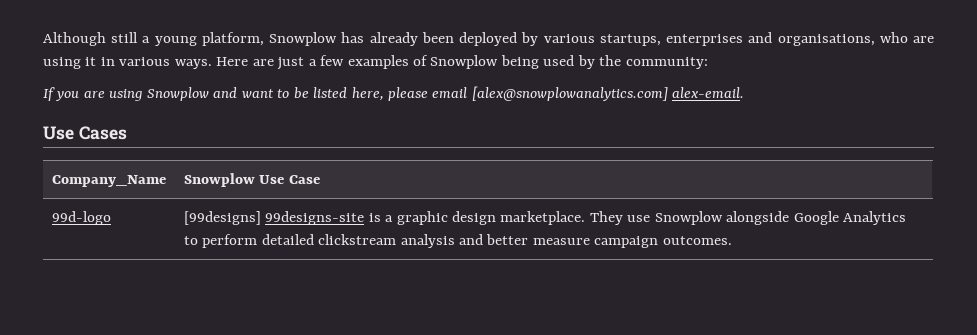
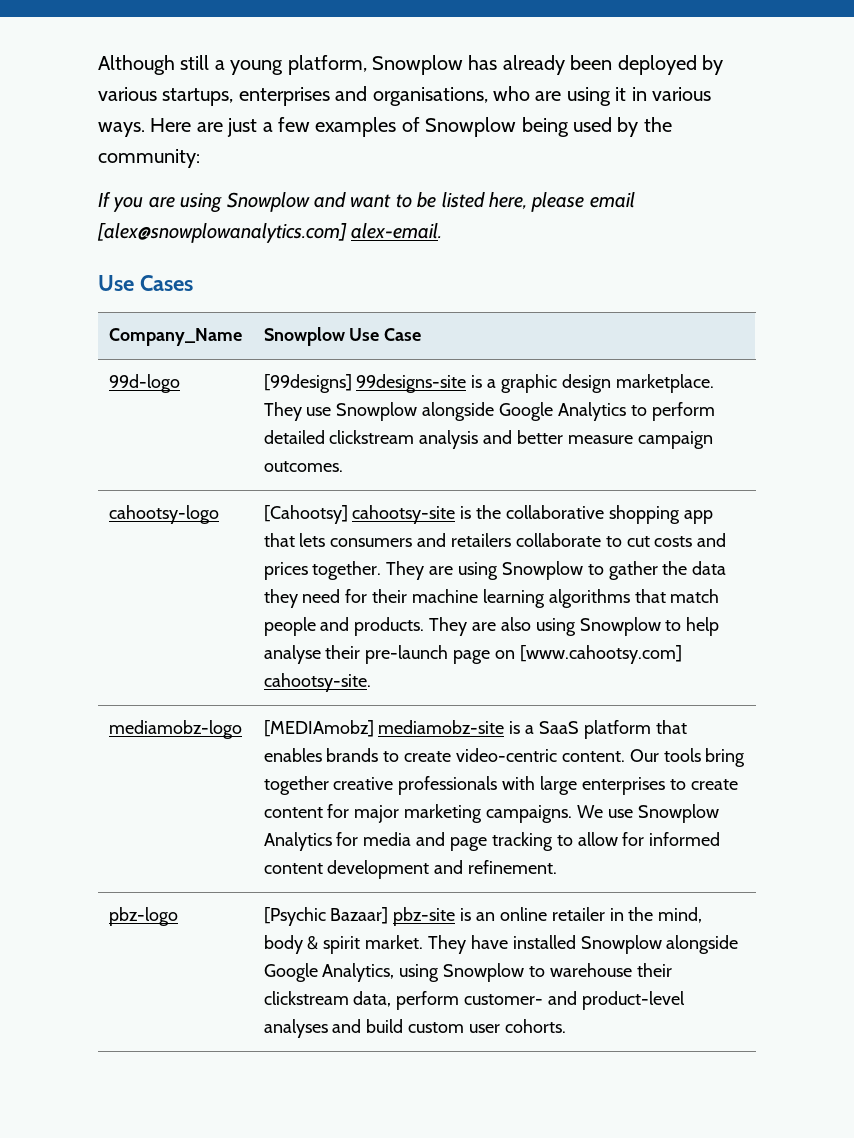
+ cahootsy-logo | [Cahootsy] cahootsy-site is the collaborative shopping app that lets consumers and retailers collaborate to cut costs and prices together. They are using Snowplow to gather the data they need for their machine learning algorithms that match people and products. They are also using Snowplow to help analyse their pre-launch page on [www.cahootsy.com] cahootsy-site.
+ mediamobz-logo | [MEDIAmobz] mediamobz-site is a SaaS platform that enables brands to create video-centric content. Our tools bring together creative professionals with large enterprises to create content for major marketing campaigns. We use Snowplow Analytics for media and page tracking to allow for informed content development and refinement.
+ pbz-logo | [Psychic Bazaar] pbz-site is an online retailer in the mind, body & spirit market. They have installed Snowplow alongside Google Analytics, using Snowplow to warehouse their clickstream data, perform customer- and product-level analyses and build custom user cohorts.

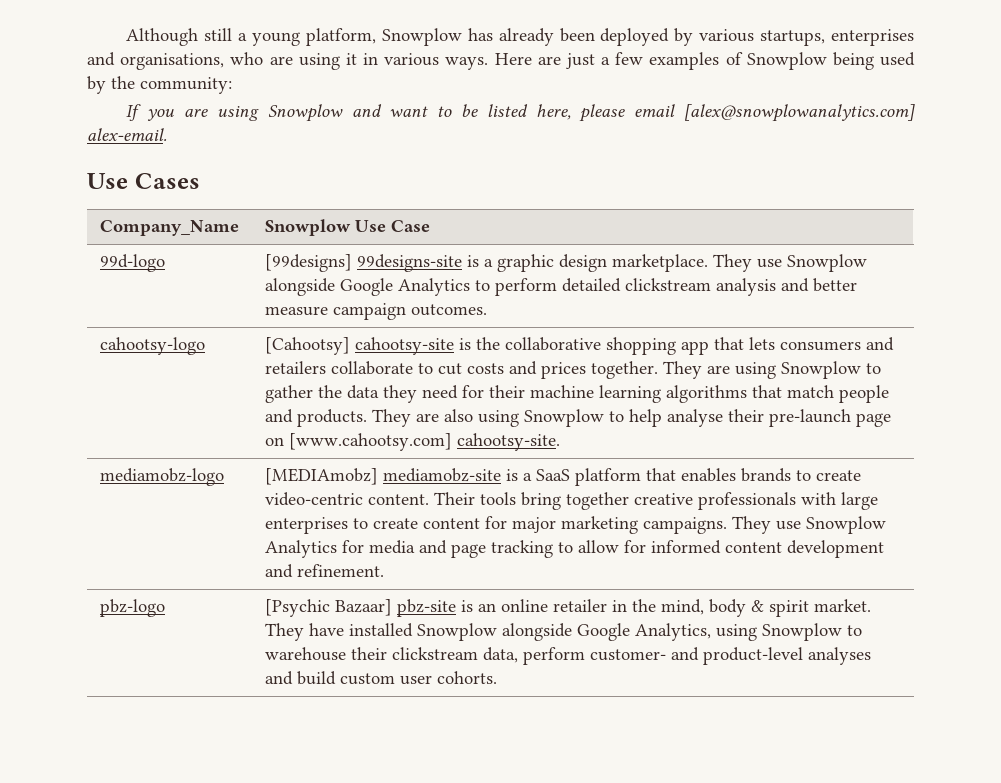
- Our tools bring together creative professionals with large enterprises to create content for major marketing campaigns.
+ Their tools bring together creative professionals with large enterprises to create content for major marketing campaigns.
- We use Snowplow Analytics for media and page tracking to allow for informed content development and refinement.
+ They use Snowplow Analytics for media and page tracking to allow for informed content development and refinement.

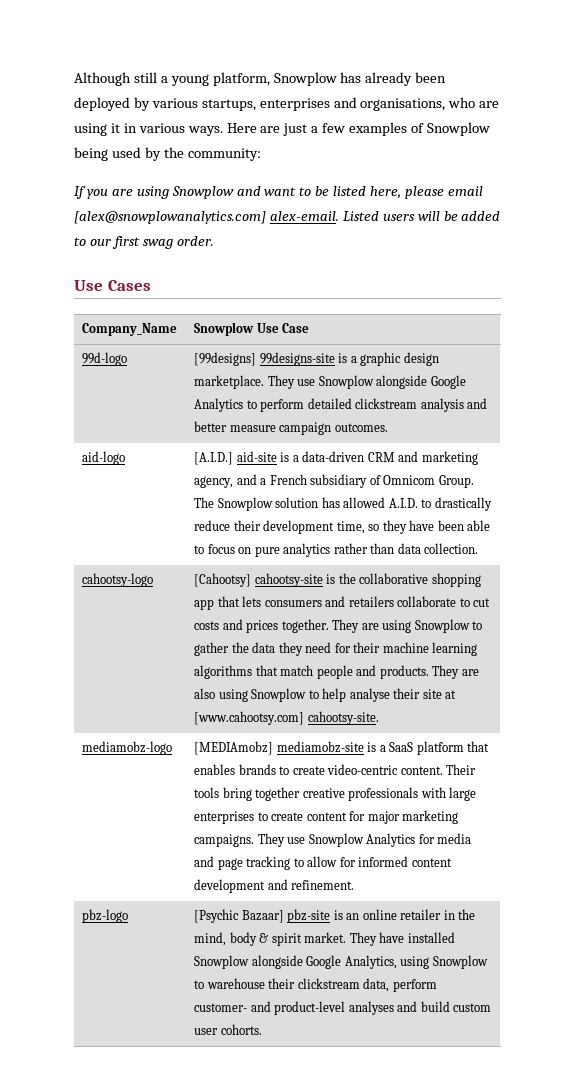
+ Listed users will be added to our first swag order.
+ aid-logo | [A.I.D.] aid-site is a data-driven CRM and marketing agency, and a French subsidiary of Omnicom Group. The Snowplow solution has allowed A.I.D. to drastically reduce their development time, so they have been able to focus on pure analytics rather than data collection.
- They are also using Snowplow to help analyse their pre-launch page on [www.cahootsy.com] cahootsy-site.
+ They are also using Snowplow to help analyse their site at [www.cahootsy.com] cahootsy-site.

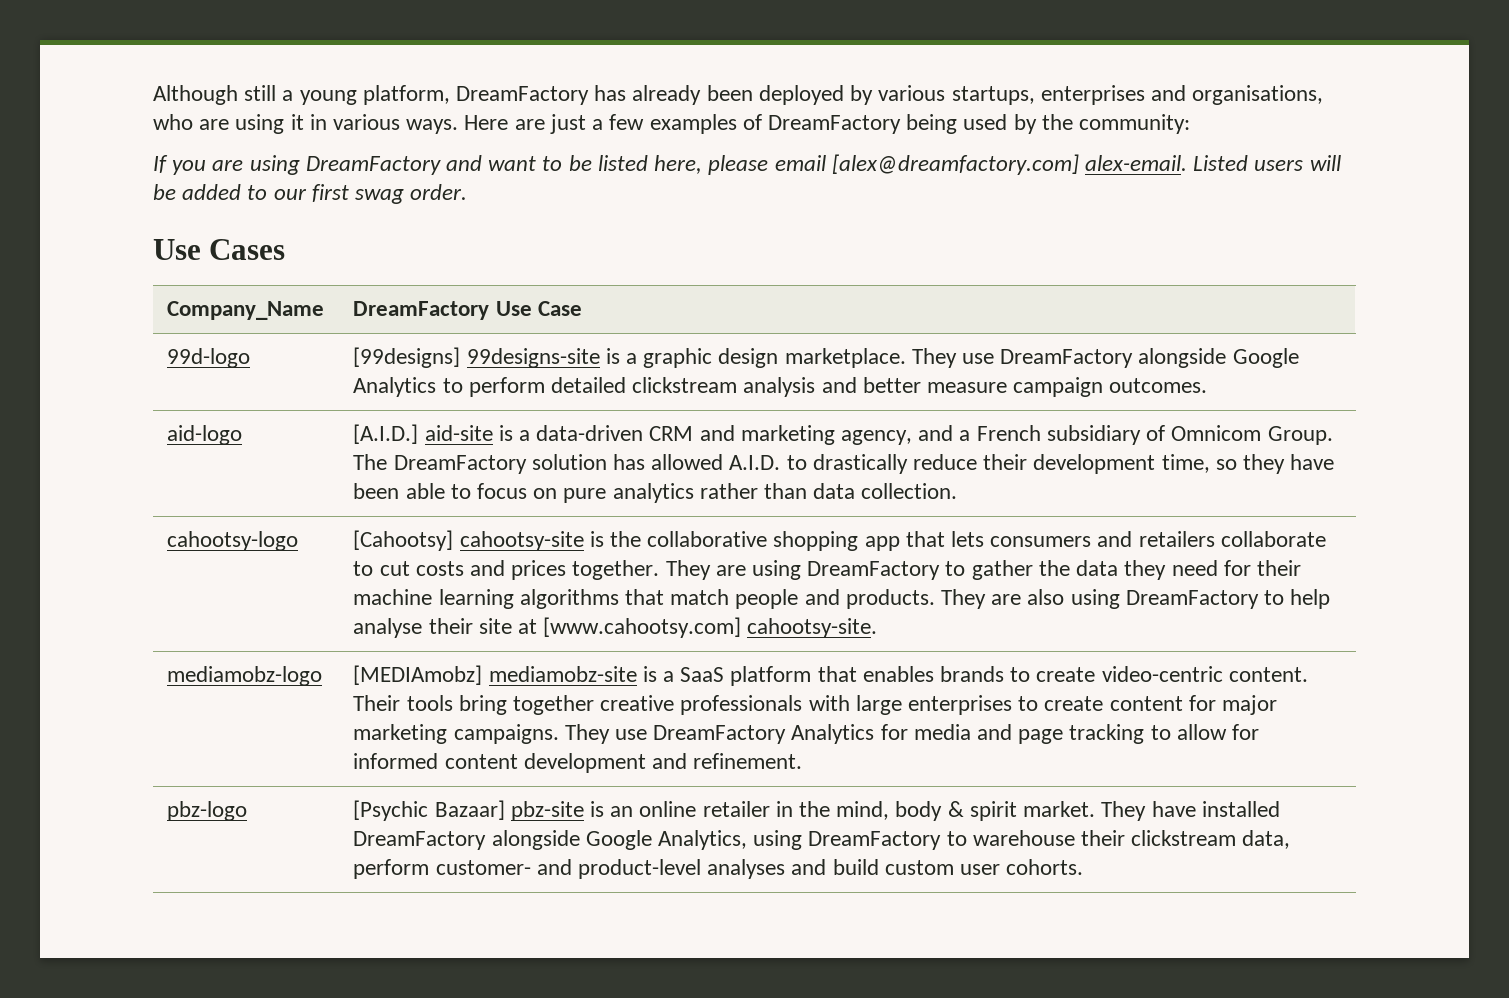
- Although still a young platform, Snowplow has already been deployed by various startups, enterprises and organisations, who are using it in various ways.
+ Although still a young platform, DreamFactory has already been deployed by various startups, enterprises and organisations, who are using it in various ways.
- Here are just a few examples of Snowplow being used by the community:
+ Here are just a few examples of DreamFactory being used by the community:
- If you are using Snowplow and want to be listed here, please email [alex@snowplowanalytics.com] alex-email.
+ If you are using DreamFactory and want to be listed here, please email [alex@dreamfactory.com] alex-email.
- Company_Name | Snowplow Use Case
+ Company_Name | DreamFactory Use Case
- 99d-logo | [99designs] 99designs-site is a graphic design marketplace. They use Snowplow alongside Google Analytics to perform detailed clickstream analysis and better measure campaign outcomes.
+ 99d-logo | [99designs] 99designs-site is a graphic design marketplace. They use DreamFactory alongside Google Analytics to perform detailed clickstream analysis and better measure campaign outcomes.
- The Snowplow solution has allowed A.I.D. to drastically reduce their development time, so they have been able to focus on pure analytics rather than data collection.
+ The DreamFactory solution has allowed A.I.D. to drastically reduce their development time, so they have been able to focus on pure analytics rather than data collection.
- They are using Snowplow to gather the data they need for their machine learning algorithms that match people and products.
+ They are using DreamFactory to gather the data they need for their machine learning algorithms that match people and products.
- They are also using Snowplow to help analyse their site at [www.cahootsy.com] cahootsy-site.
+ They are also using DreamFactory to help analyse their site at [www.cahootsy.com] cahootsy-site.
- They use Snowplow Analytics for media and page tracking to allow for informed content development and refinement.
+ They use DreamFactory Analytics for media and page tracking to allow for informed content development and refinement.
- pbz-logo | [Psychic Bazaar] pbz-site is an online retailer in the mind, body & spirit market. They have installed Snowplow alongside Google Analytics, using Snowplow to warehouse their clickstream data, perform customer- and product-level analyses and build custom user cohorts.
+ pbz-logo | [Psychic Bazaar] pbz-site is an online retailer in the mind, body & spirit market. They have installed DreamFactory alongside Google Analytics, using DreamFactory to warehouse their clickstream data, perform customer- and product-level analyses and build custom user cohorts.

